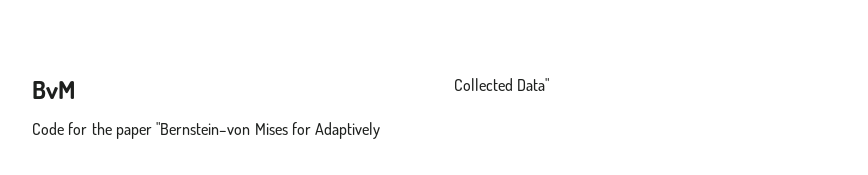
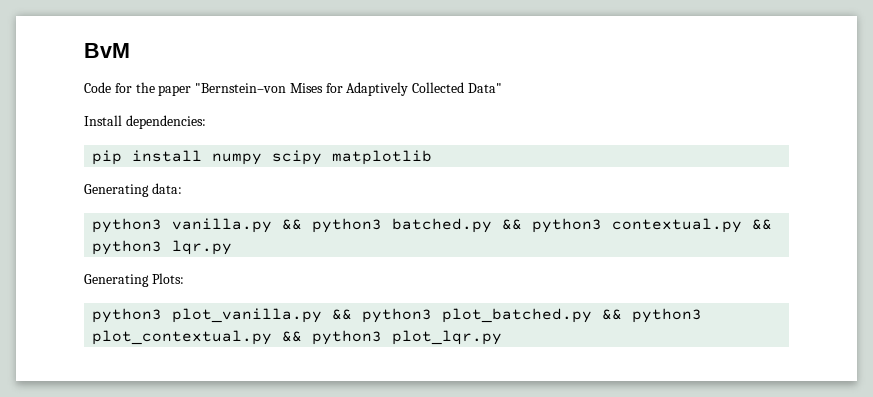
+ Install dependencies:
+ pip install numpy scipy matplotlib
+ Generating data:
+ python3 vanilla.py && python3 batched.py && python3 contextual.py && python3 lqr.py
+ Generating Plots:
+ python3 plot_vanilla.py && python3 plot_batched.py && python3 plot_contextual.py && python3 plot_lqr.py

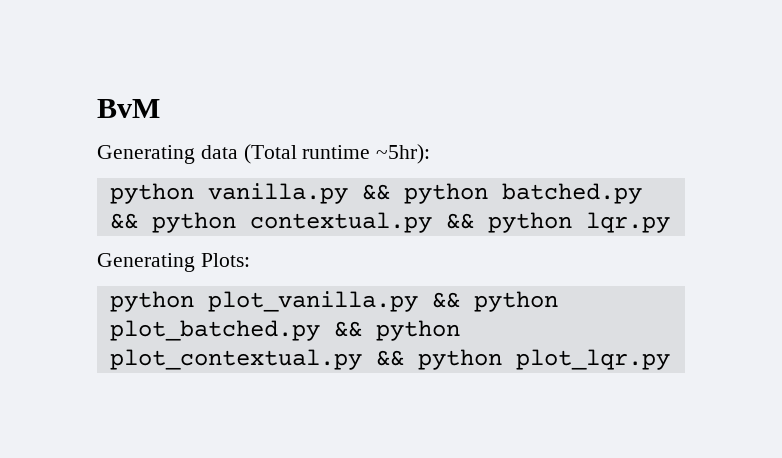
- Code for the paper "Bernstein–von Mises for Adaptively Collected Data"
- Install dependencies:
- pip install numpy scipy matplotlib
- Generating data:
- python3 vanilla.py && python3 batched.py && python3 contextual.py && python3 lqr.py
+ Generating data (Total runtime ~5hr):
+ python vanilla.py && python batched.py && python contextual.py && python lqr.py
- python3 plot_vanilla.py && python3 plot_batched.py && python3 plot_contextual.py && python3 plot_lqr.py
+ python plot_vanilla.py && python plot_batched.py && python plot_contextual.py && python plot_lqr.py

